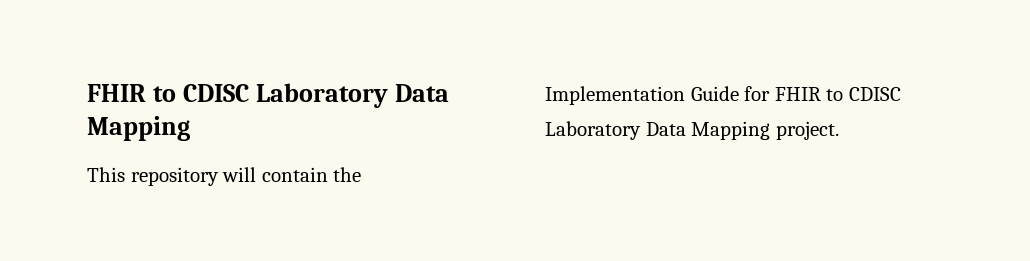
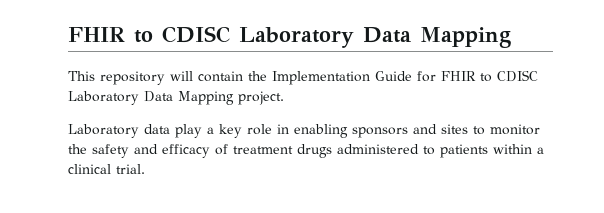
+ Laboratory data play a key role in enabling sponsors and sites to monitor the safety and efficacy of treatment drugs administered to patients within a clinical trial.

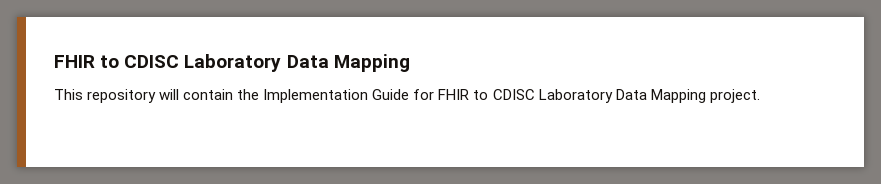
- Laboratory data play a key role in enabling sponsors and sites to monitor the safety and efficacy of treatment drugs administered to patients within a clinical trial.

